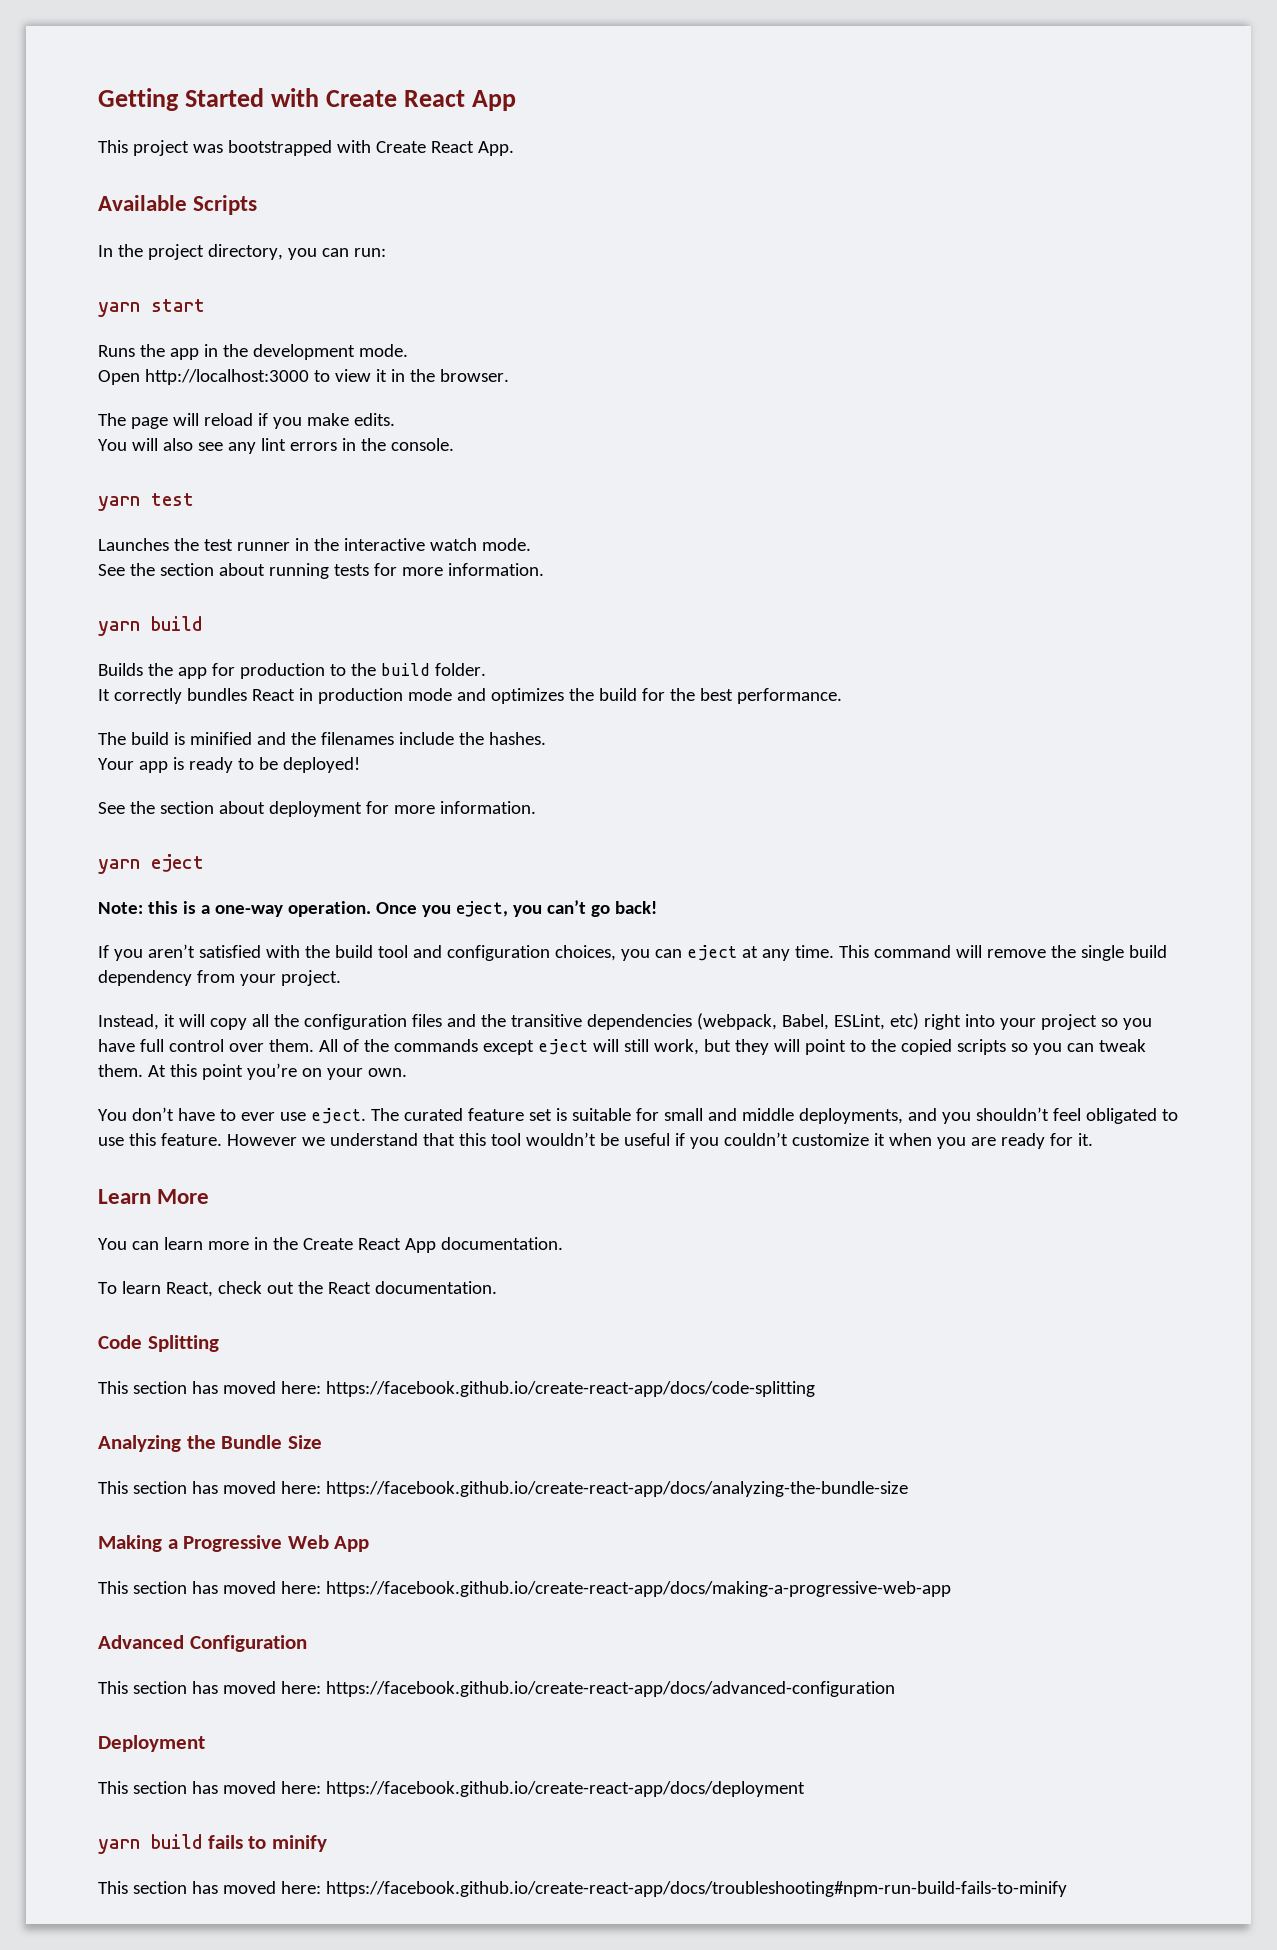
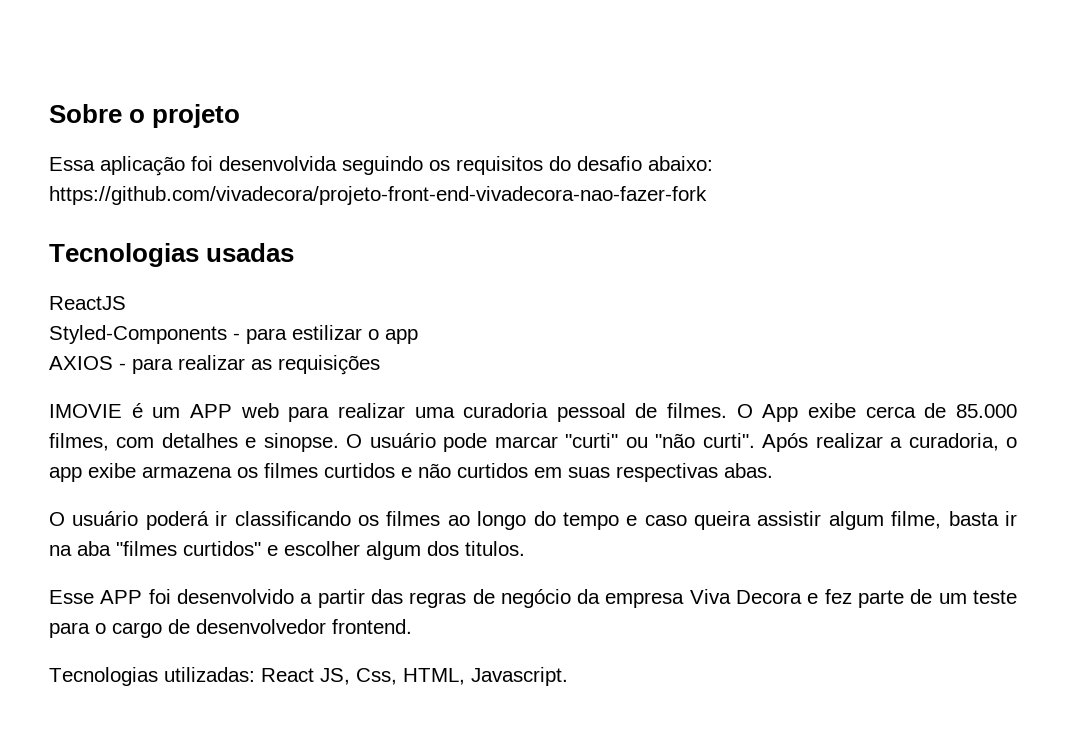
- Getting Started with Create React App
- This project was bootstrapped with Create React App.
- Available Scripts
- In the project directory, you can run:
- yarn start
- Runs the app in the development mode.
- Open http://localhost:3000 to view it in the browser.
- The page will reload if you make edits.
- You will also see any lint errors in the console.
- yarn test
- Launches the test runner in the interactive watch mode.
- See the section about running tests for more information.
- yarn build
- Builds the app for production to the build folder.
- It correctly bundles React in production mode and optimizes the build for the best performance.
- The build is minified and the filenames include the hashes.
- Your app is ready to be deployed!
- See the section about deployment for more information.
- yarn eject
- Note: this is a one-way operation. Once you eject, you can’t go back!
- If you aren’t satisfied with the build tool and configuration choices, you can eject at any time. This command will remove the single build dependency from your project.
- Instead, it will copy all the configuration files and the transitive dependencies (webpack, Babel, ESLint, etc) right into your project so you have full control over them. All of the commands except eject will still work, but they will point to the copied scripts so you can tweak them. At this point you’re on your own.
- You don’t have to ever use eject. The curated feature set is suitable for small and middle deployments, and you shouldn’t feel obligated to use this feature. However we understand that this tool wouldn’t be useful if you couldn’t customize it when you are ready for it.
- Learn More
- You can learn more in the Create React App documentation.
- To learn React, check out the React documentation.
- Code Splitting
- This section has moved here: https://facebook.github.io/create-react-app/docs/code-splitting
- Analyzing the Bundle Size
- This section has moved here: https://facebook.github.io/create-react-app/docs/analyzing-the-bundle-size
- Making a Progressive Web App
- This section has moved here: https://facebook.github.io/create-react-app/docs/making-a-progressive-web-app
- Advanced Configuration
- This section has moved here: https://facebook.github.io/create-react-app/docs/advanced-configuration
- Deployment
- This section has moved here: https://facebook.github.io/create-react-app/docs/deployment
- yarn build fails to minify
- This section has moved here: https://facebook.github.io/create-react-app/docs/troubleshooting#npm-run-build-fails-to-minify
+ Sobre o projeto
+ Essa aplicação foi desenvolvida seguindo os requisitos do desafio abaixo: https://github.com/vivadecora/projeto-front-end-vivadecora-nao-fazer-fork
+ Tecnologias usadas
+ ReactJS
+ Styled-Components - para estilizar o app
+ AXIOS - para realizar as requisições
+ IMOVIE é um APP web para realizar uma curadoria pessoal de filmes. O App exibe cerca de 85.000 filmes, com detalhes e sinopse. O usuário pode marcar "curti" ou "não curti". Após realizar a curadoria, o app exibe armazena os filmes curtidos e não curtidos em suas respectivas abas.
+ O usuário poderá ir classificando os filmes ao longo do tempo e caso queira assistir algum filme, basta ir na aba "filmes curtidos" e escolher algum dos titulos.
+ Esse APP foi desenvolvido a partir das regras de negócio da empresa Viva Decora e fez parte de um teste para o cargo de desenvolvedor frontend.
+ Tecnologias utilizadas: React JS, Css, HTML, Javascript.

